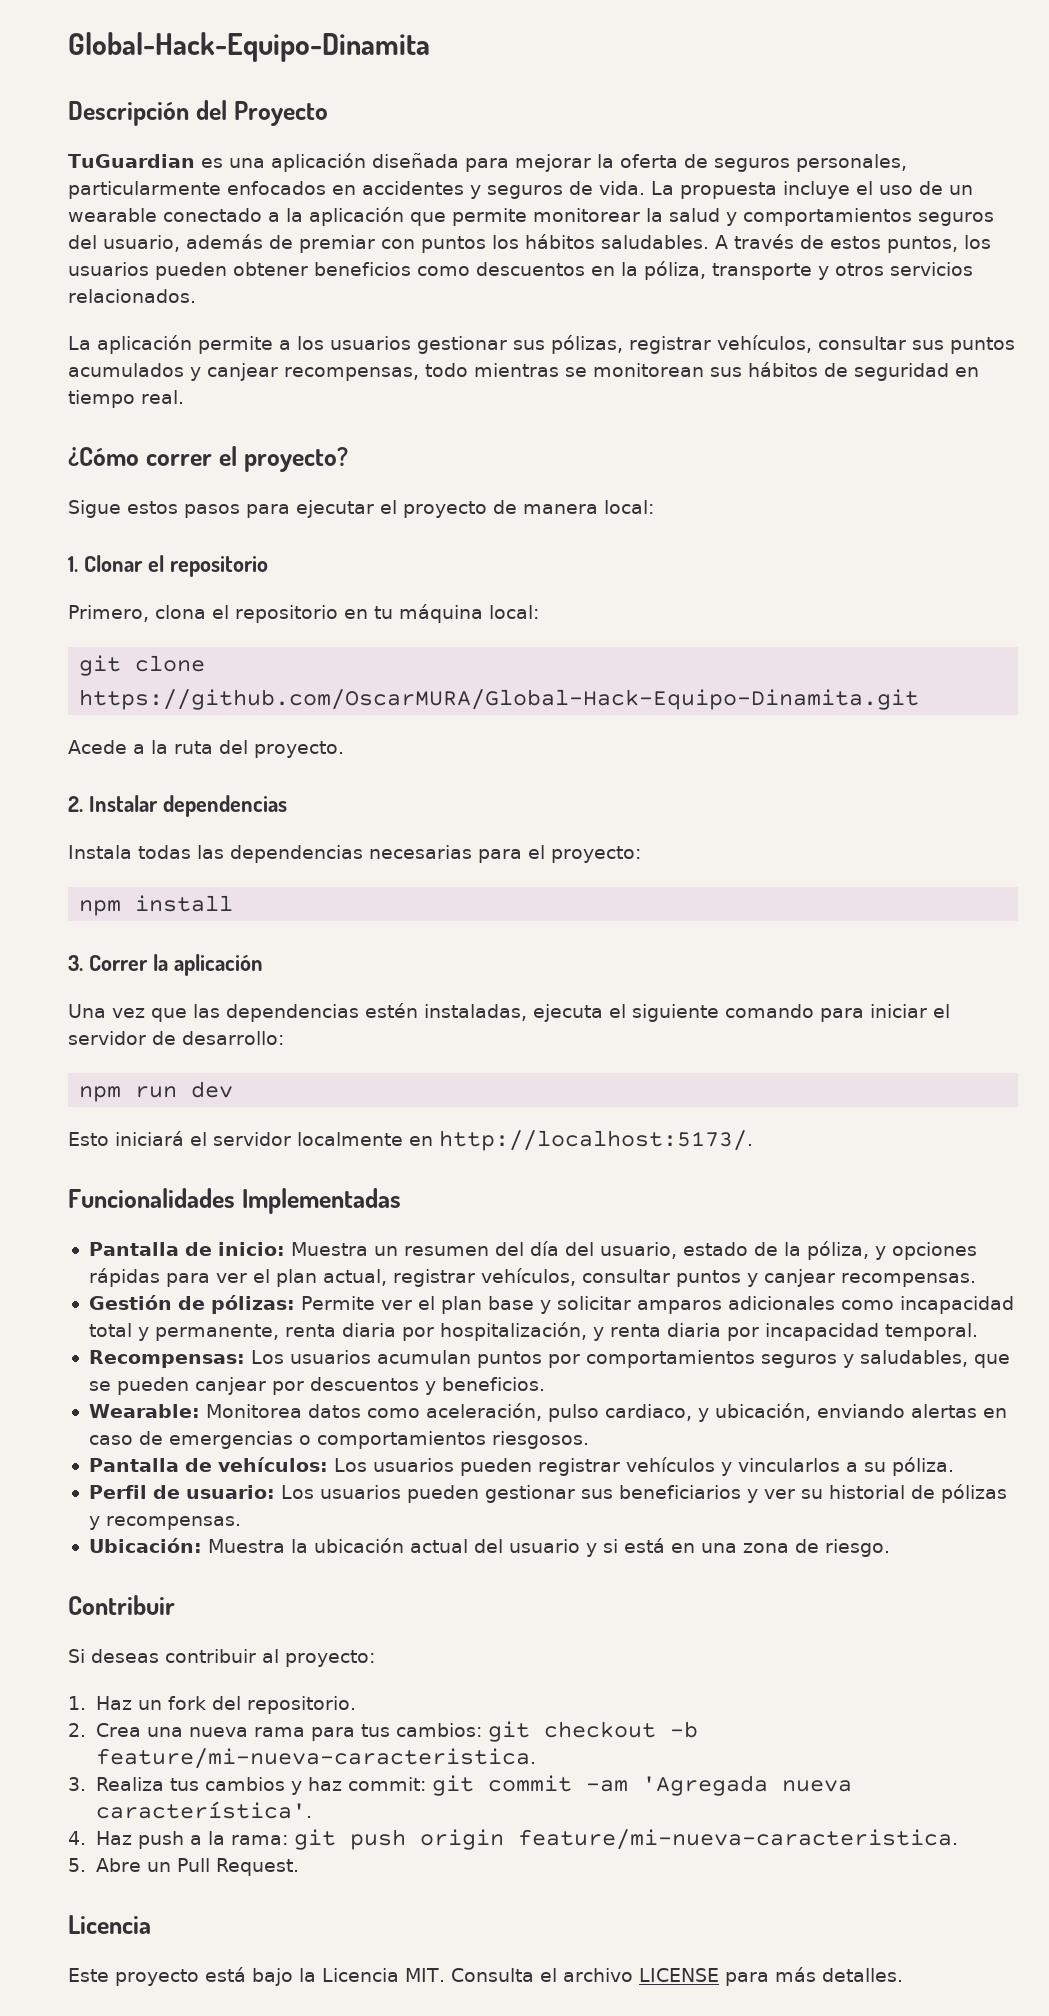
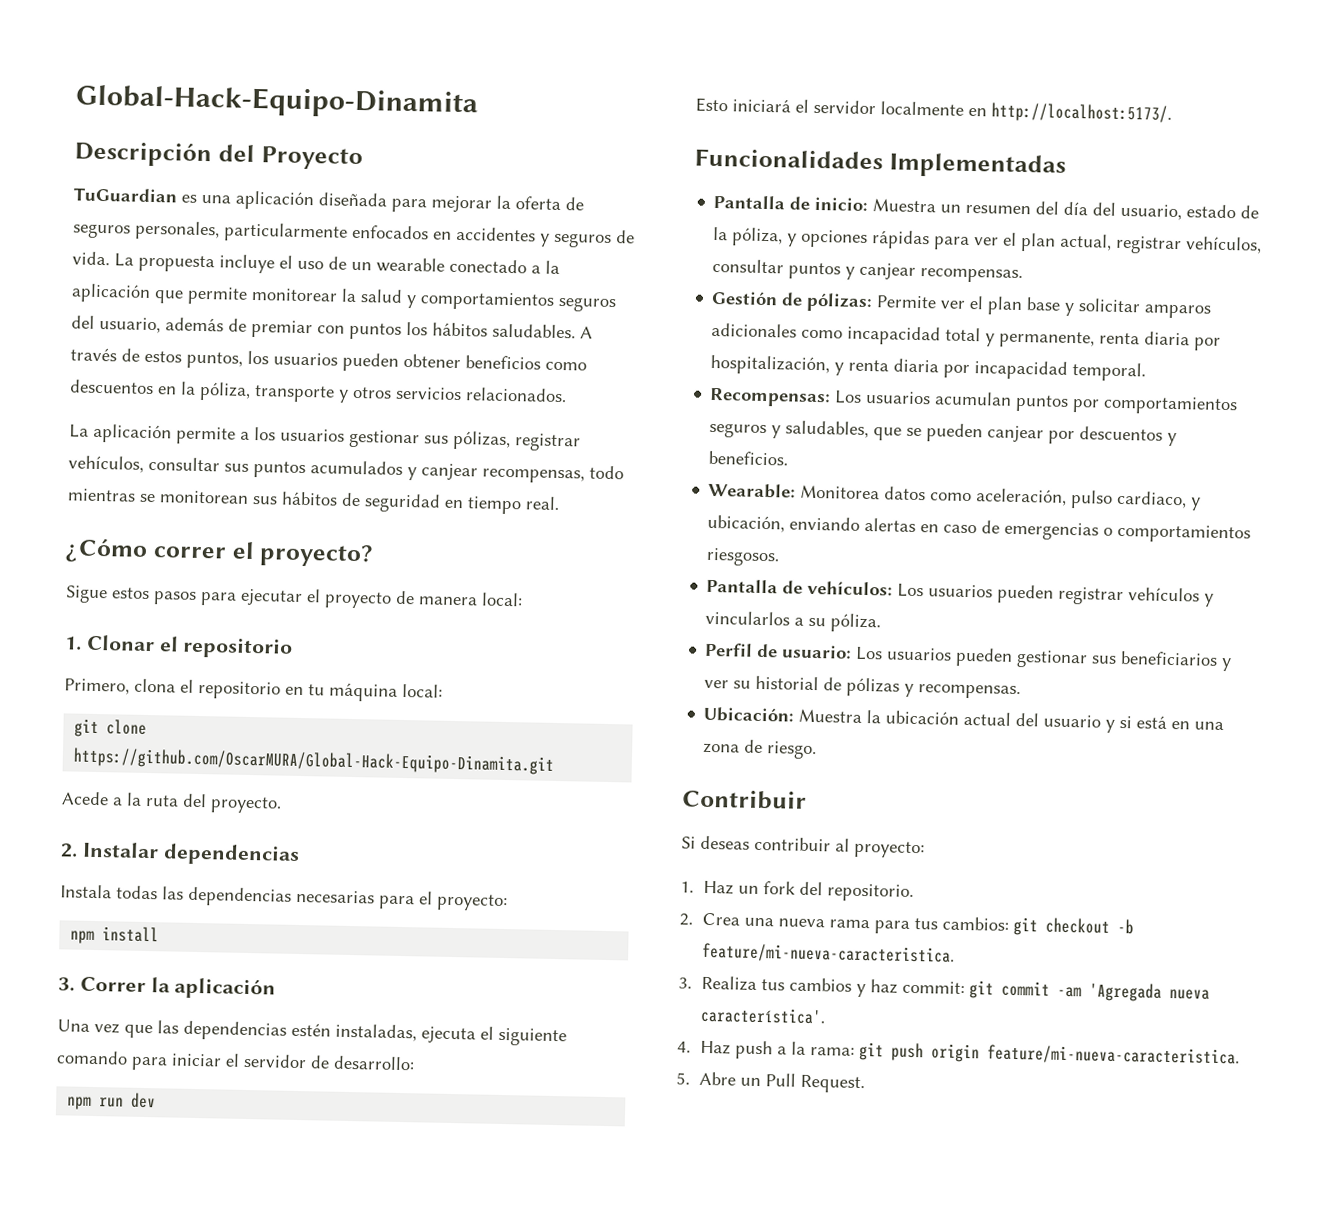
  5. Abre un Pull Request.
- Licencia
- Este proyecto está bajo la Licencia MIT. Consulta el archivo LICENSE para más detalles.

